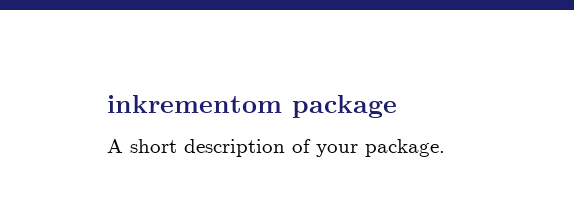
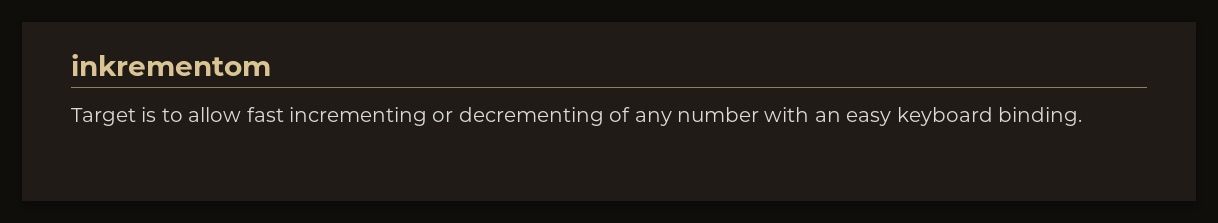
- inkrementom package
- A short description of your package.
+ inkrementom
+ Target is to allow fast incrementing or decrementing of any number with an easy keyboard binding.

